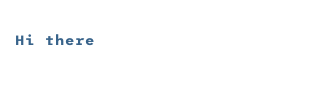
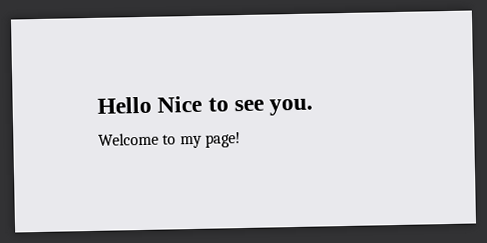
- Hi there
+ Hello Nice to see you.
+ Welcome to my page!

